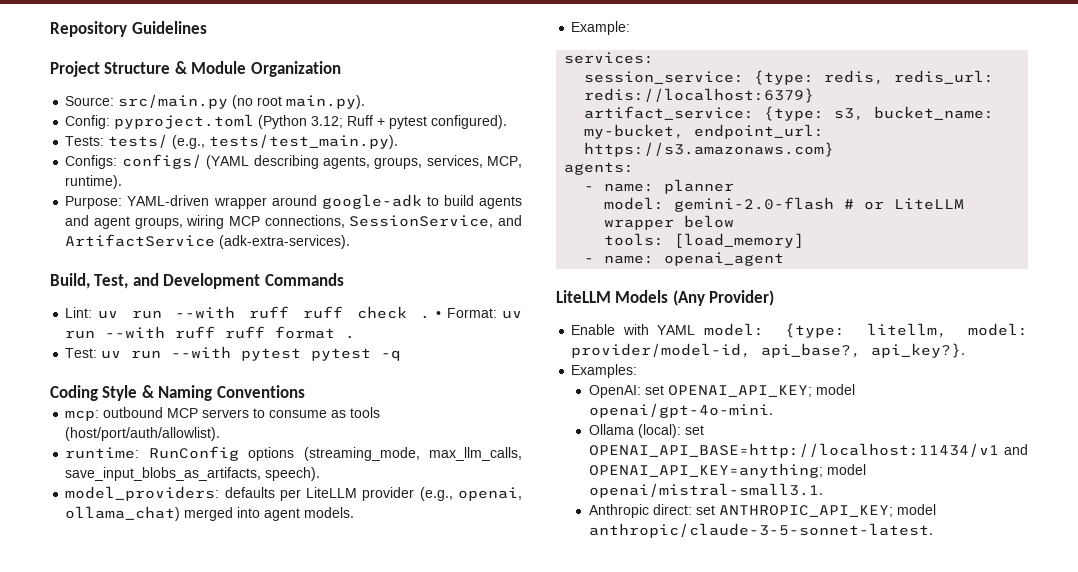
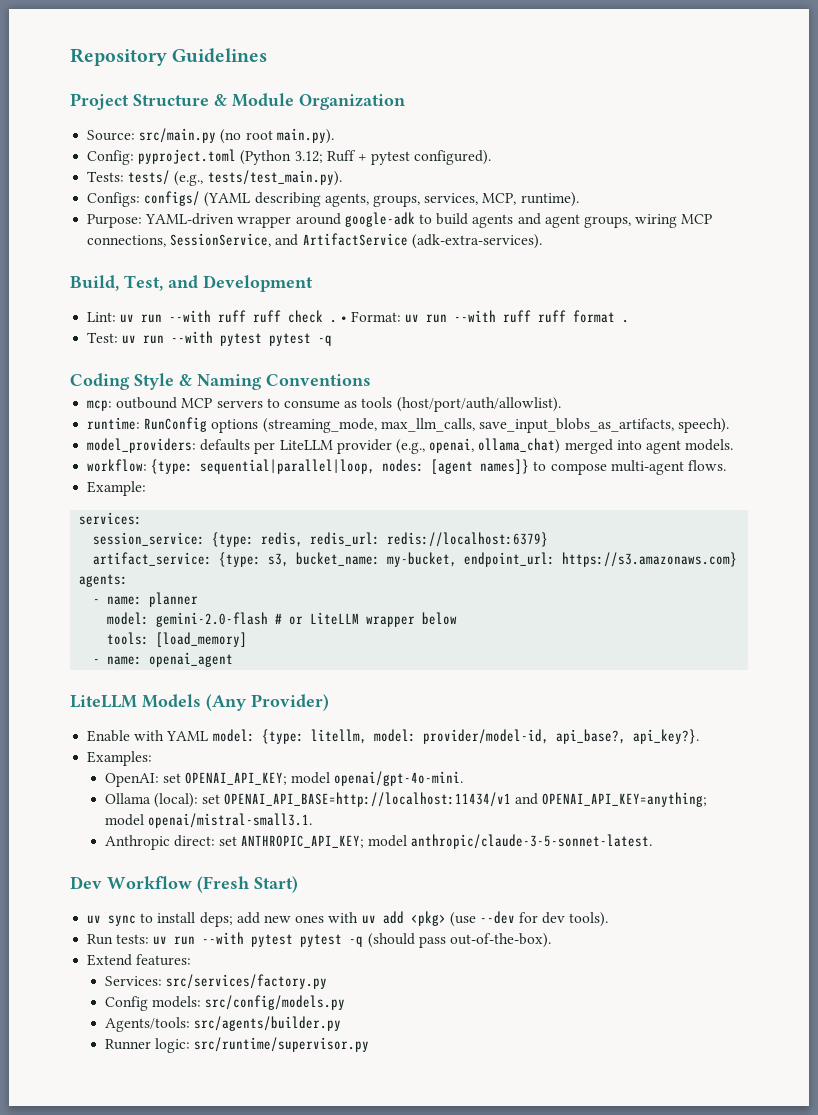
- Build, Test, and Development Commands
+ Build, Test, and Development
+ workflow: {type: sequential|parallel|loop, nodes: [agent names]} to compose multi-agent flows.
+ Dev Workflow (Fresh Start)
+ uv sync to install deps; add new ones with uv add <pkg> (use --dev for dev tools).
+ Run tests: uv run --with pytest pytest -q (should pass out-of-the-box).
+ Extend features:
+ Services: src/services/factory.py
+ Config models: src/config/models.py
+ Agents/tools: src/agents/builder.py
+ Runner logic: src/runtime/supervisor.py

